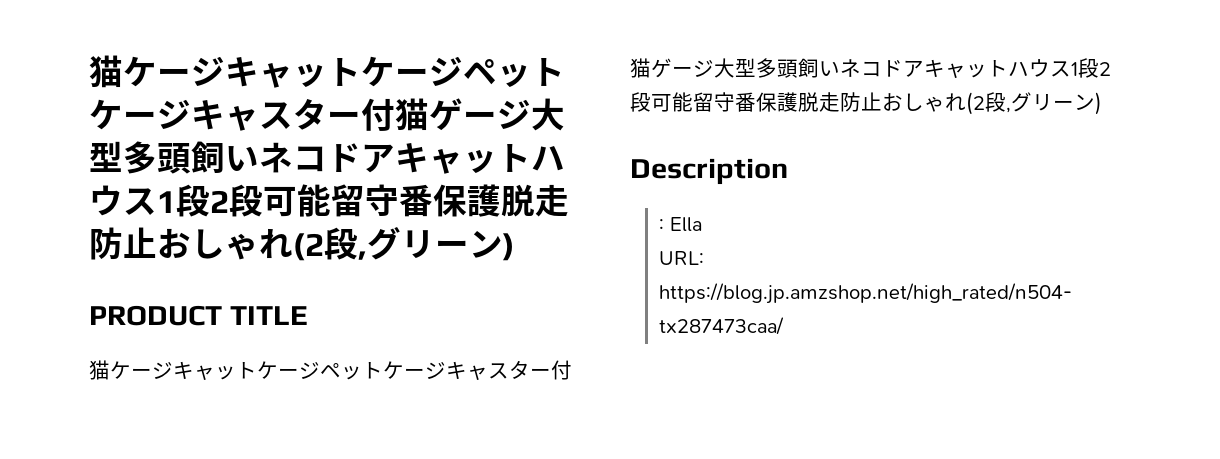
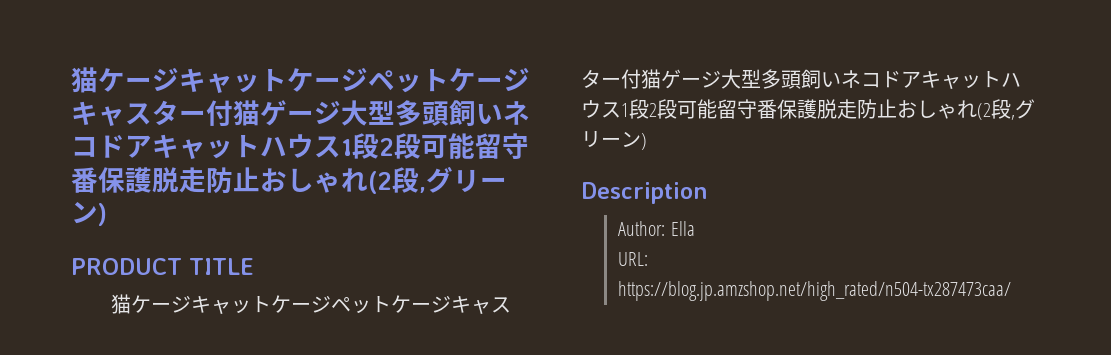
- : Ella
+ Author: Ella

